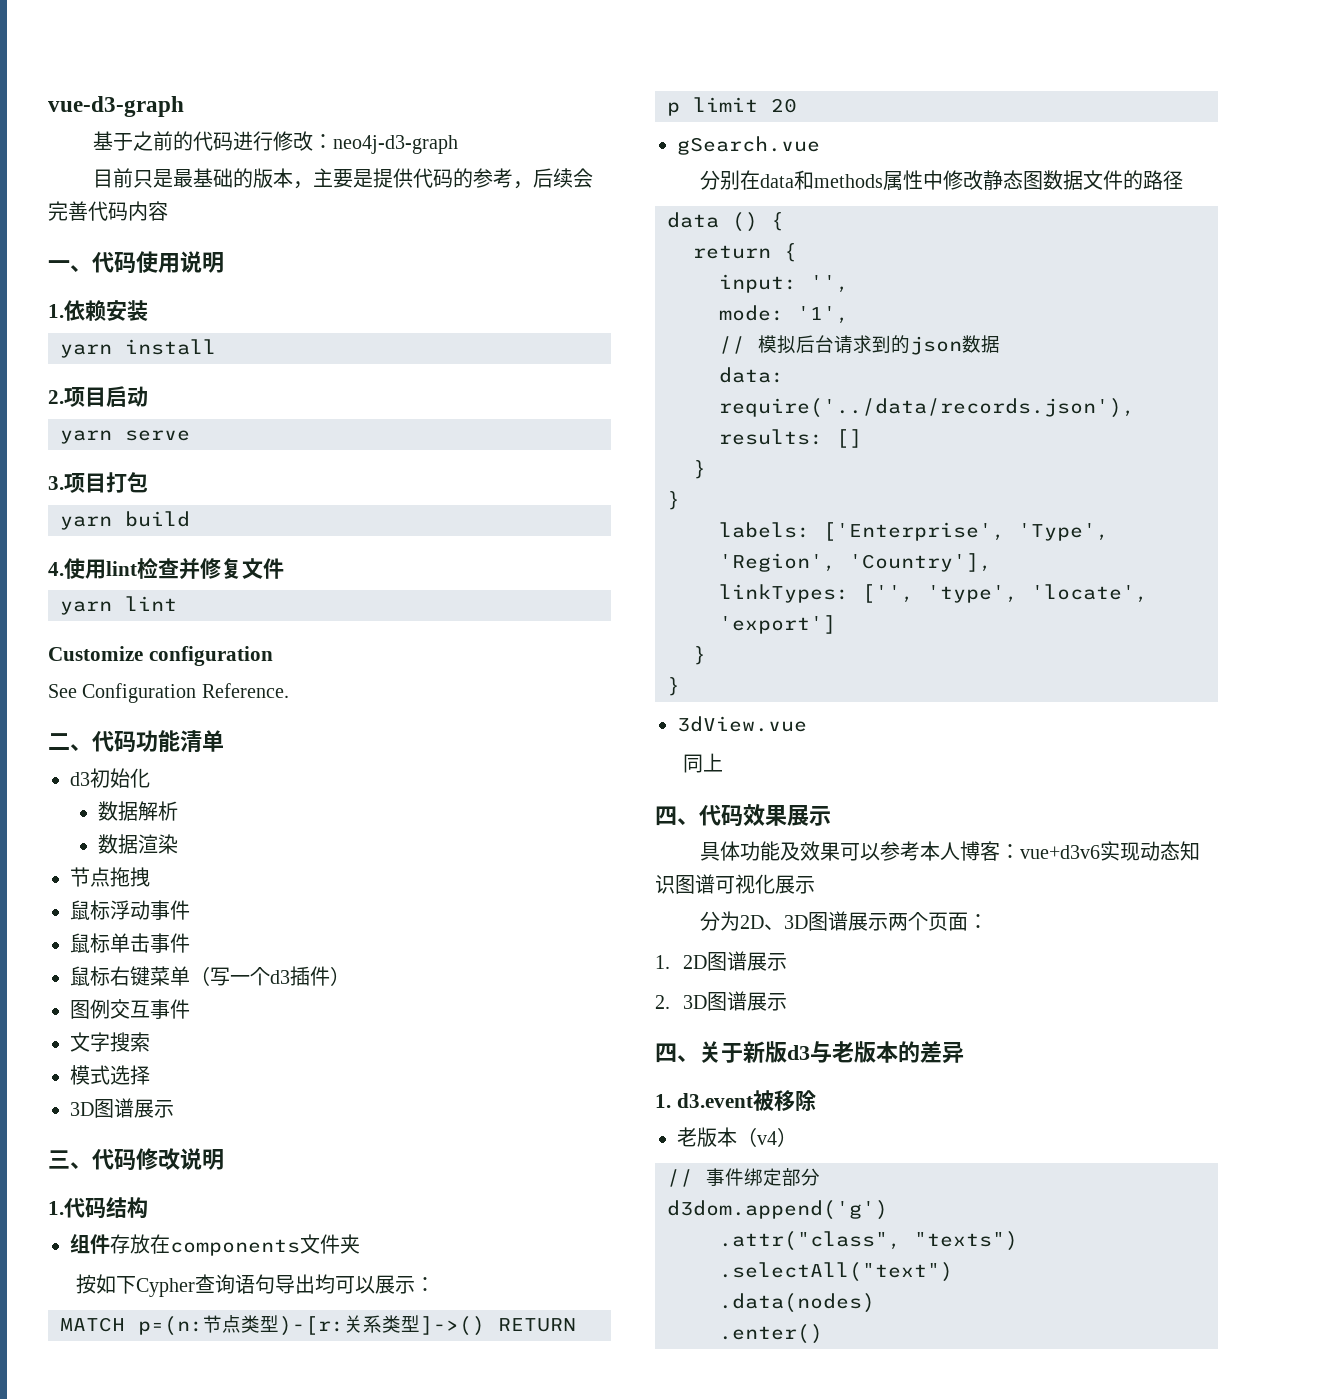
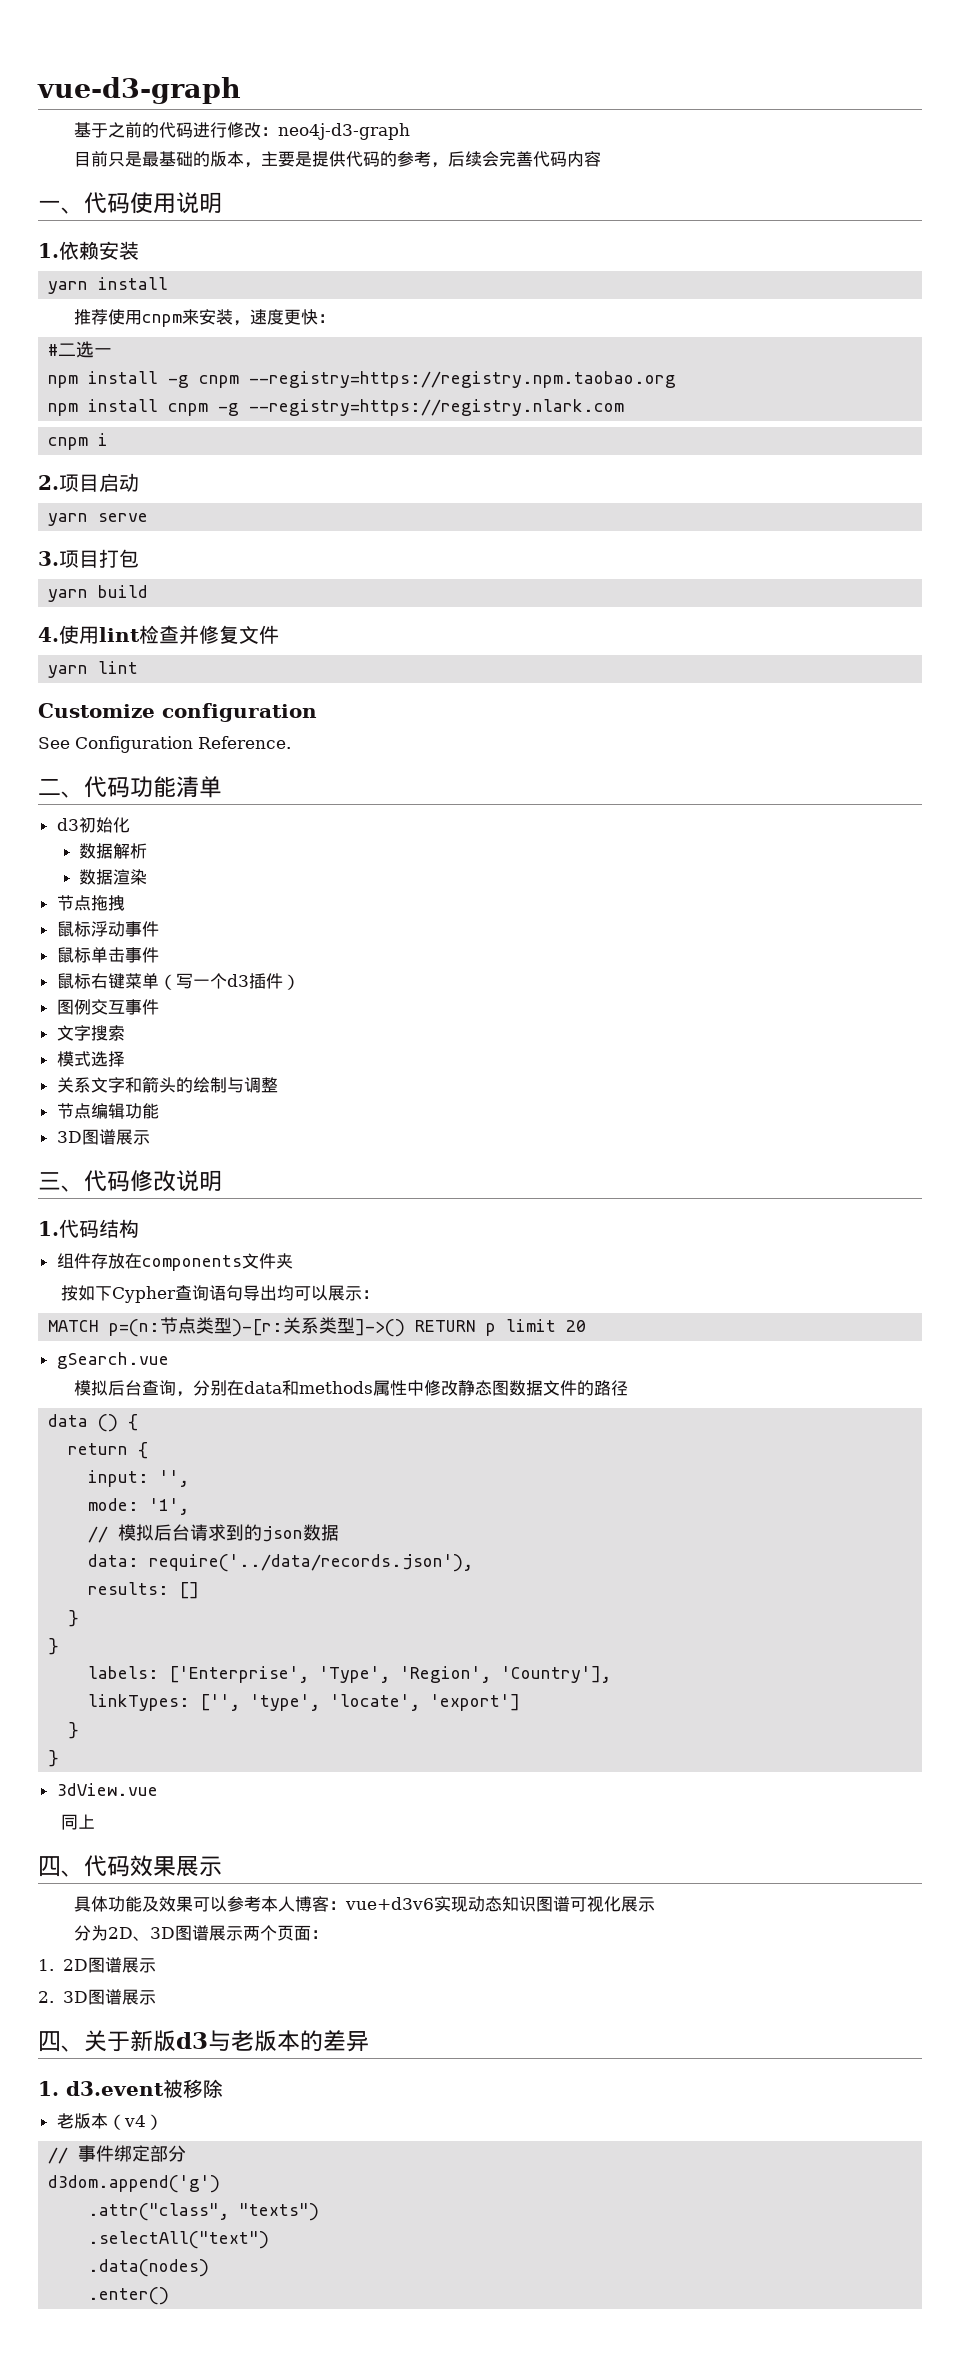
+ 推荐使用cnpm来安装，速度更快：
+ #二选一
+ npm install -g cnpm --registry=https://registry.npm.taobao.org
+ npm install cnpm -g --registry=https://registry.nlark.com
+ cnpm i
+ 关系文字和箭头的绘制与调整
+ 节点编辑功能
- 分别在data和methods属性中修改静态图数据文件的路径
+ 模拟后台查询，分别在data和methods属性中修改静态图数据文件的路径

